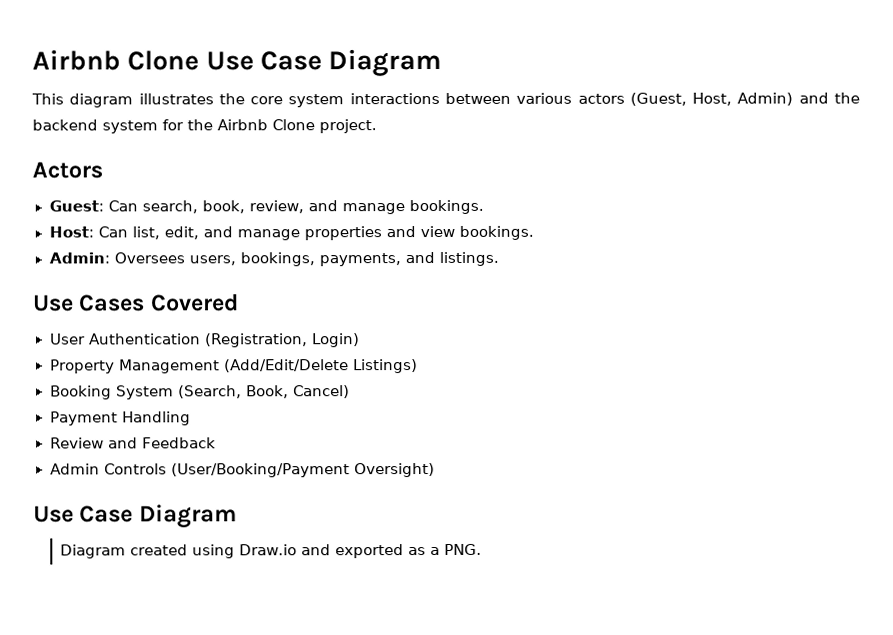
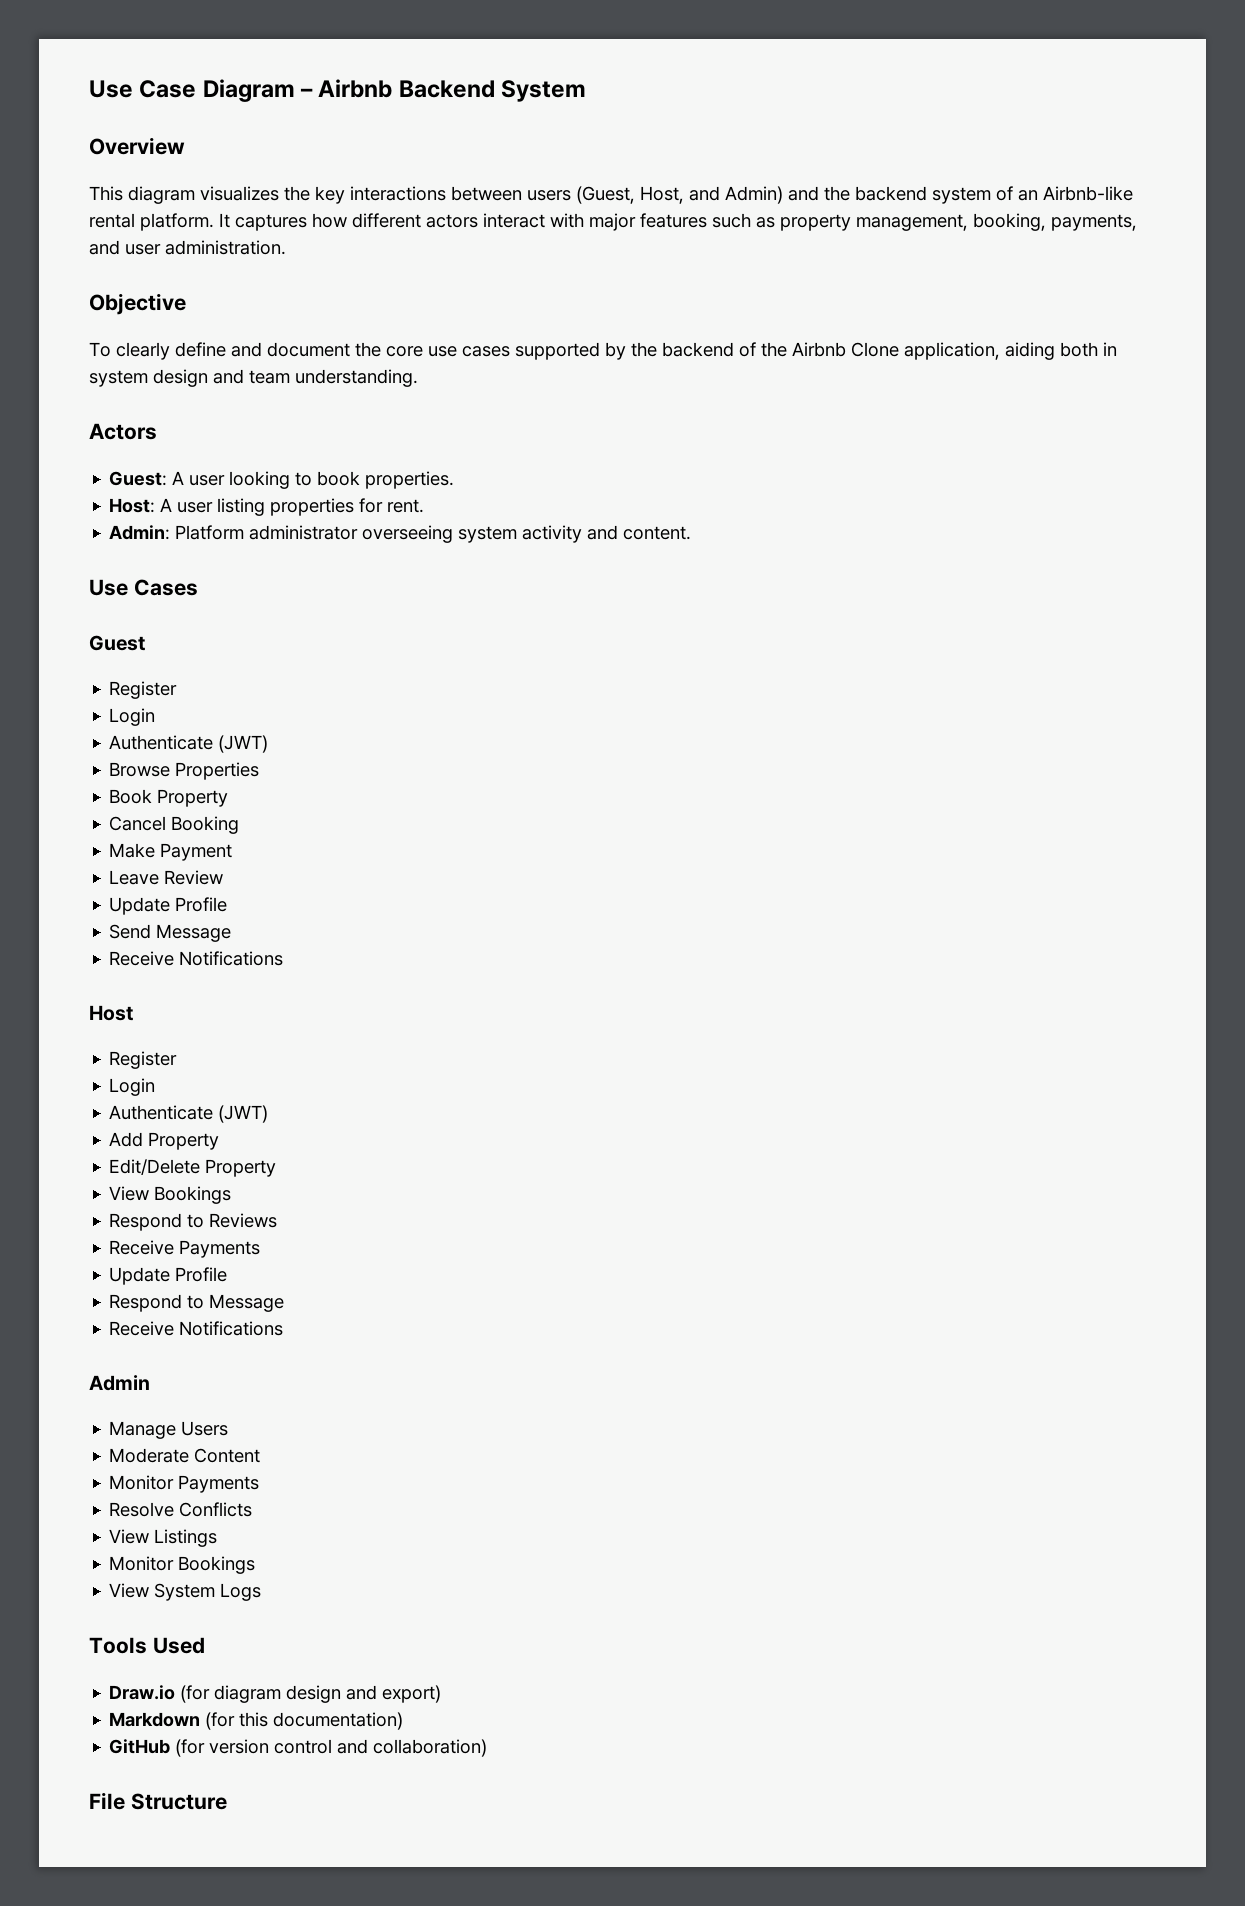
- Airbnb Clone Use Case Diagram
- This diagram illustrates the core system interactions between various actors (Guest, Host, Admin) and the backend system for the Airbnb Clone project.
+ Use Case Diagram – Airbnb Backend System
+ Overview
+ This diagram visualizes the key interactions between users (Guest, Host, and Admin) and the backend system of an Airbnb-like rental platform. It captures how different actors interact with major features such as property management, booking, payments, and user administration.
+ Objective
+ To clearly define and document the core use cases supported by the backend of the Airbnb Clone application, aiding both in system design and team understanding.
  Actors
- Guest: Can search, book, review, and manage bookings.
- Host: Can list, edit, and manage properties and view bookings.
- Admin: Oversees users, bookings, payments, and listings.
- Use Cases Covered
- User Authentication (Registration, Login)
- Property Management (Add/Edit/Delete Listings)
- Booking System (Search, Book, Cancel)
- Payment Handling
- Review and Feedback
- Admin Controls (User/Booking/Payment Oversight)
- Use Case Diagram
- Diagram created using Draw.io and exported as a PNG.
+ Guest: A user looking to book properties.
+ Host: A user listing properties for rent.
+ Admin: Platform administrator overseeing system activity and content.
+ Use Cases
+ Guest
+ Register
+ Login
+ Authenticate (JWT)
+ Browse Properties
+ Book Property
+ Cancel Booking
+ Make Payment
+ Leave Review
+ Update Profile
+ Send Message
+ Receive Notifications
+ Host
+ Register
+ Login
+ Authenticate (JWT)
+ Add Property
+ Edit/Delete Property
+ View Bookings
+ Respond to Reviews
+ Receive Payments
+ Update Profile
+ Respond to Message
+ Receive Notifications
+ Admin
+ Manage Users
+ Moderate Content
+ Monitor Payments
+ Resolve Conflicts
+ View Listings
+ Monitor Bookings
+ View System Logs
+ Tools Used
+ Draw.io (for diagram design and export)
+ Markdown (for this documentation)
+ GitHub (for version control and collaboration)
+ File Structure

